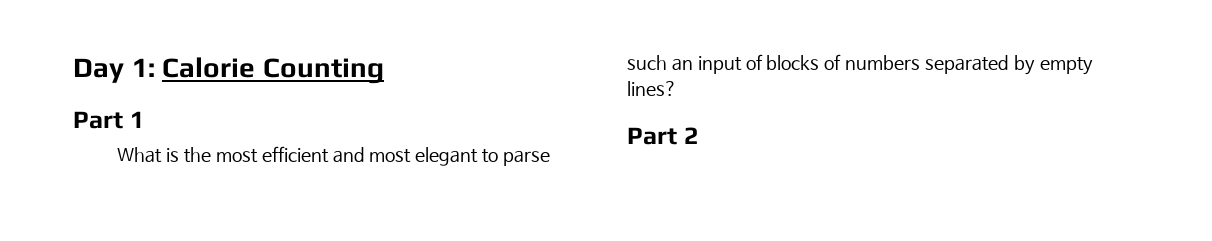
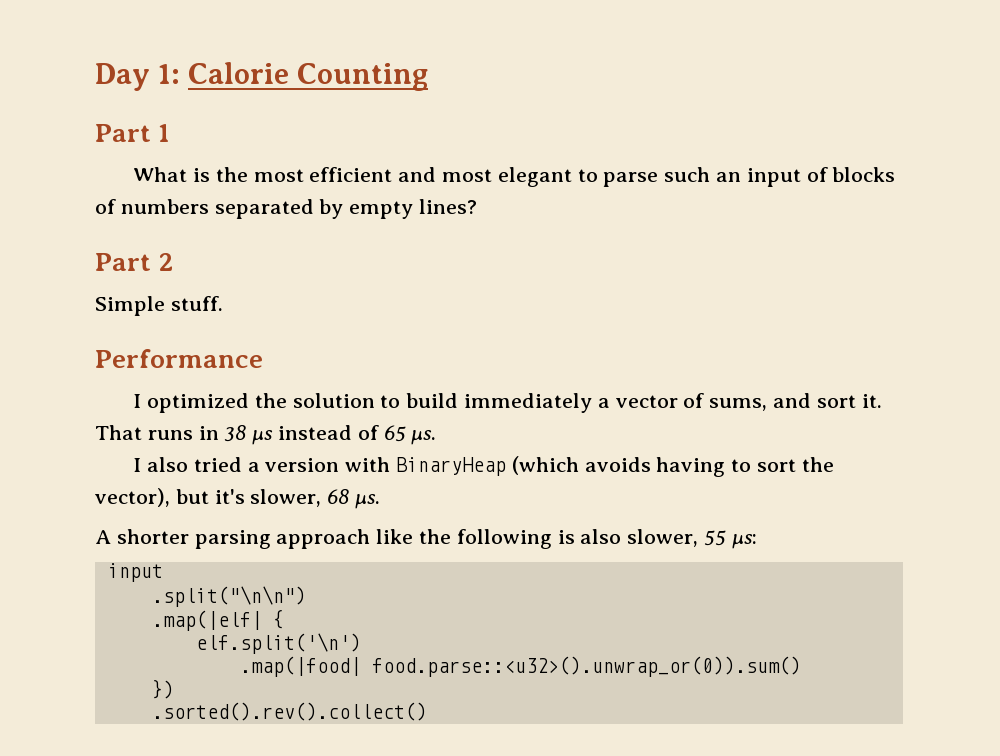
+ Simple stuff.
+ Performance
+ I optimized the solution to build immediately a vector of sums, and sort it. That runs in 38 µs instead of 65 µs.
+ I also tried a version with BinaryHeap (which avoids having to sort the vector), but it's slower, 68 µs.
+ A shorter parsing approach like the following is also slower, 55 µs:
+ input
+ .split("\n\n")
+ .map(|elf| {
+ elf.split('\n')
+ .map(|food| food.parse::<u32>().unwrap_or(0)).sum()
+ })
+ .sorted().rev().collect()

